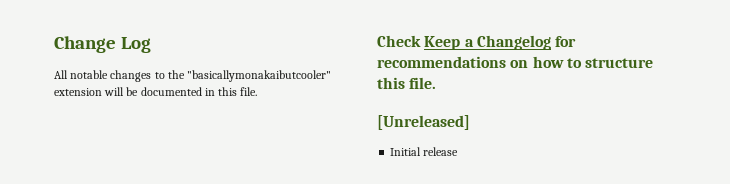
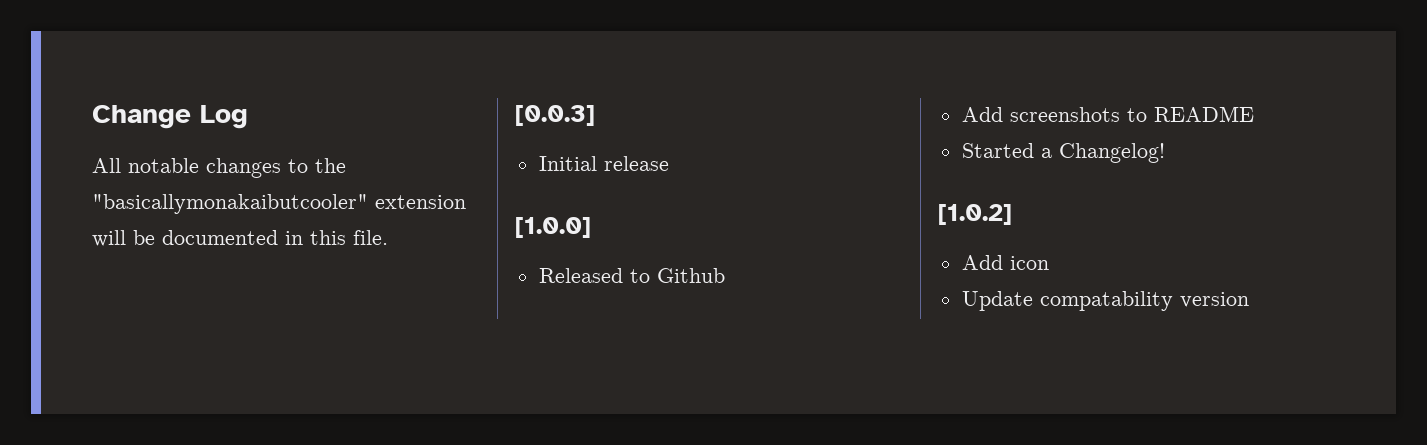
- Check Keep a Changelog for recommendations on how to structure this file.
- [Unreleased]
+ [0.0.3]
  Initial release
+ [1.0.0]
+ Released to Github
+ Add screenshots to README
+ Started a Changelog!
+ [1.0.2]
+ Add icon
+ Update compatability version

